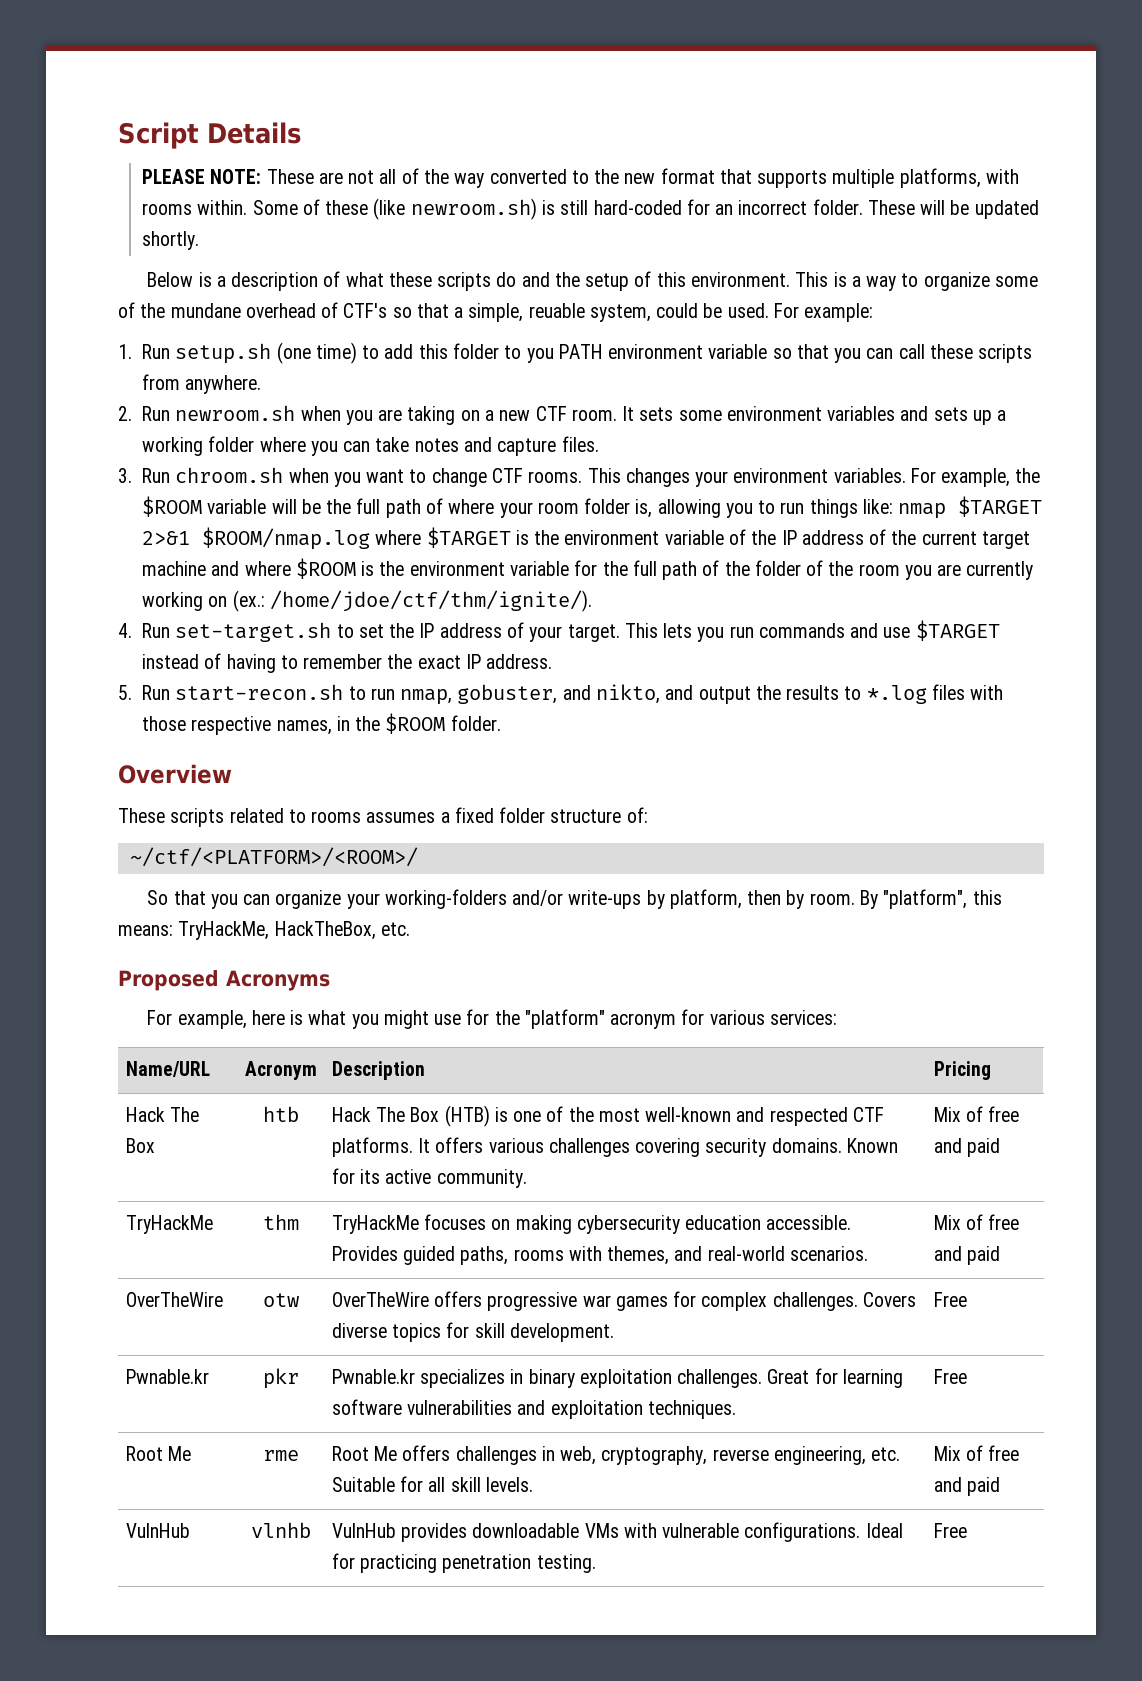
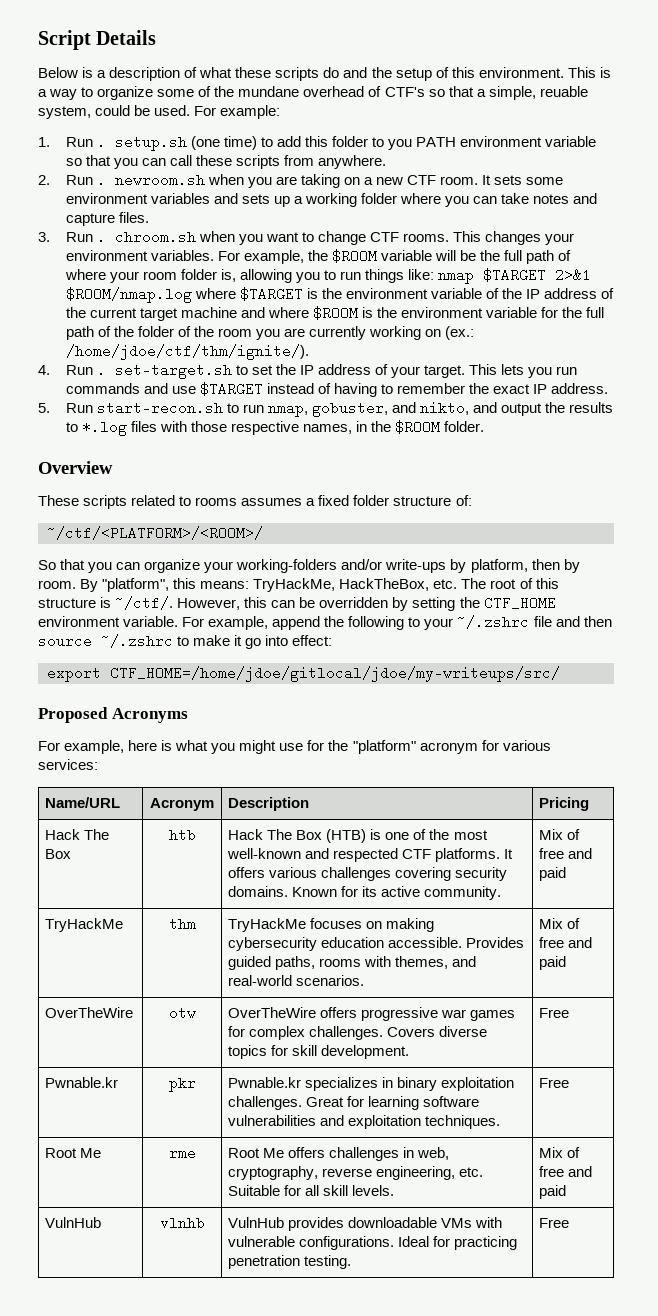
- PLEASE NOTE: These are not all of the way converted to the new format that supports multiple platforms, with rooms within. Some of these (like newroom.sh) is still hard-coded for an incorrect folder. These will be updated shortly.
- 1. Run setup.sh (one time) to add this folder to you PATH environment variable so that you can call these scripts from anywhere.
+ 1. Run . setup.sh (one time) to add this folder to you PATH environment variable so that you can call these scripts from anywhere.
- 2. Run newroom.sh when you are taking on a new CTF room.
+ 2. Run . newroom.sh when you are taking on a new CTF room.
- 3. Run chroom.sh when you want to change CTF rooms.
+ 3. Run . chroom.sh when you want to change CTF rooms.
- 4. Run set-target.sh to set the IP address of your target.
+ 4. Run . set-target.sh to set the IP address of your target.
- By "platform", this means: TryHackMe, HackTheBox, etc.
+ By "platform", this means: TryHackMe, HackTheBox, etc. The root of this structure is ~/ctf/. However, this can be overridden by setting the CTF_HOME environment variable. For example, append the following to your ~/.zshrc file and then source ~/.zshrc to make it go into effect:
+ export CTF_HOME=/home/jdoe/gitlocal/jdoe/my-writeups/src/

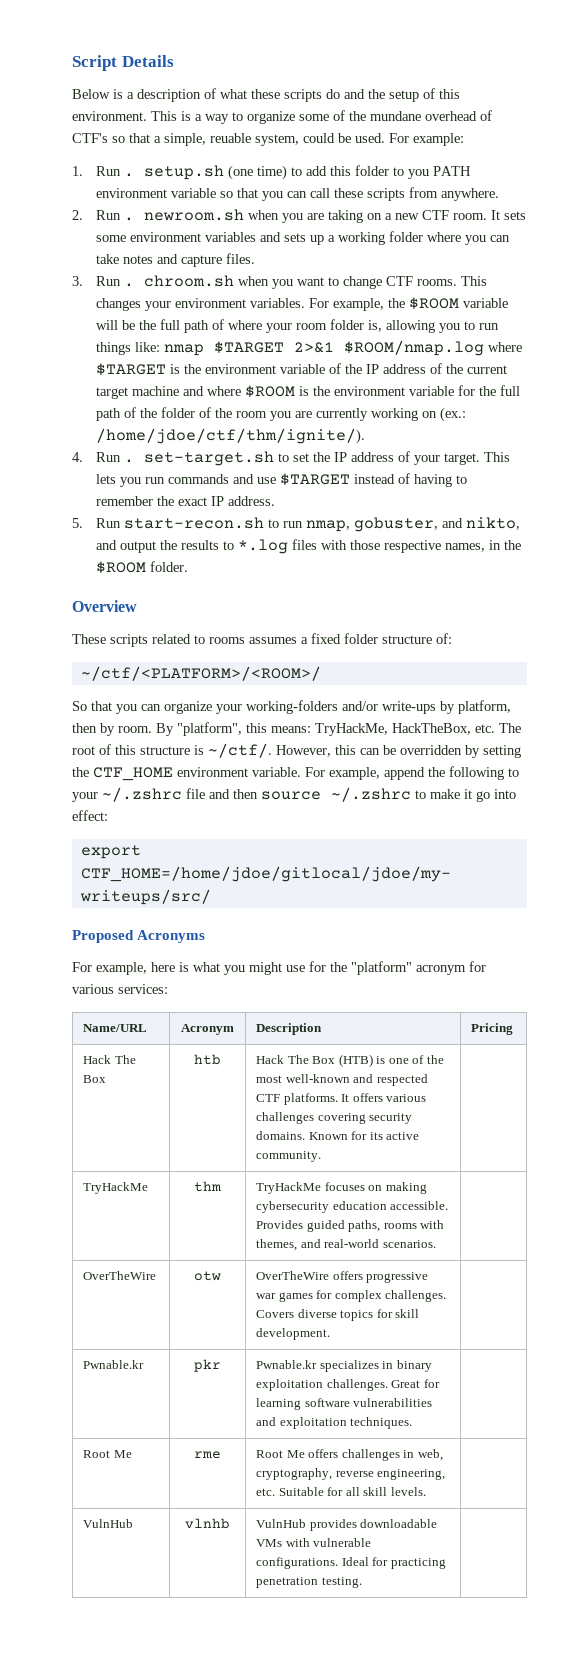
- Hack The Box | htb | Hack The Box (HTB) is one of the most well-known and respected CTF platforms. It offers various challenges covering security domains. Known for its active community. | Mix of free and paid
+ Hack The Box | htb | Hack The Box (HTB) is one of the most well-known and respected CTF platforms. It offers various challenges covering security domains. Known for its active community. |
- TryHackMe | thm | TryHackMe focuses on making cybersecurity education accessible. Provides guided paths, rooms with themes, and real-world scenarios. | Mix of free and paid
+ TryHackMe | thm | TryHackMe focuses on making cybersecurity education accessible. Provides guided paths, rooms with themes, and real-world scenarios. |
- OverTheWire | otw | OverTheWire offers progressive war games for complex challenges. Covers diverse topics for skill development. | Free
+ OverTheWire | otw | OverTheWire offers progressive war games for complex challenges. Covers diverse topics for skill development. |
- Pwnable.kr | pkr | Pwnable.kr specializes in binary exploitation challenges. Great for learning software vulnerabilities and exploitation techniques. | Free
+ Pwnable.kr | pkr | Pwnable.kr specializes in binary exploitation challenges. Great for learning software vulnerabilities and exploitation techniques. |
- Root Me | rme | Root Me offers challenges in web, cryptography, reverse engineering, etc. Suitable for all skill levels. | Mix of free and paid
+ Root Me | rme | Root Me offers challenges in web, cryptography, reverse engineering, etc. Suitable for all skill levels. |
- VulnHub | vlnhb | VulnHub provides downloadable VMs with vulnerable configurations. Ideal for practicing penetration testing. | Free
+ VulnHub | vlnhb | VulnHub provides downloadable VMs with vulnerable configurations. Ideal for practicing penetration testing. |

